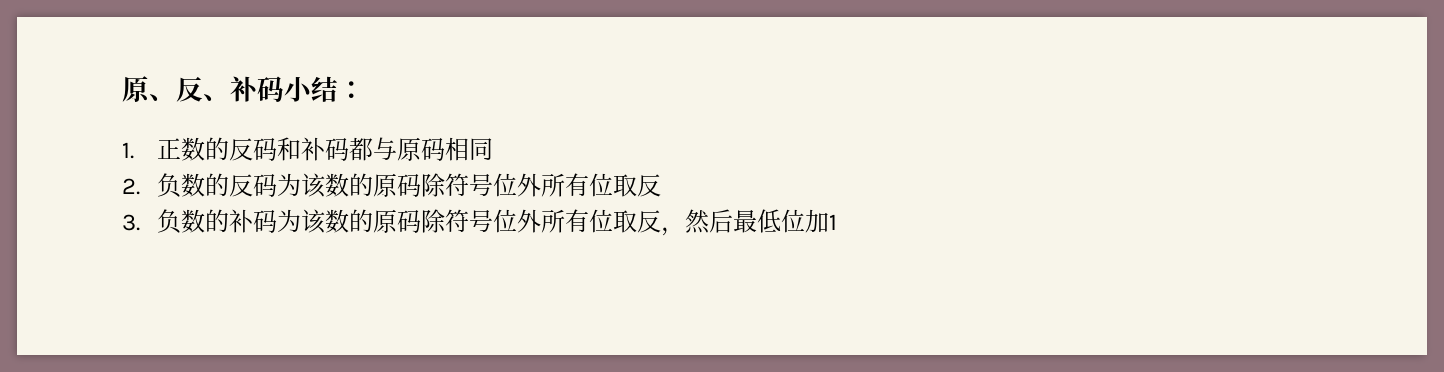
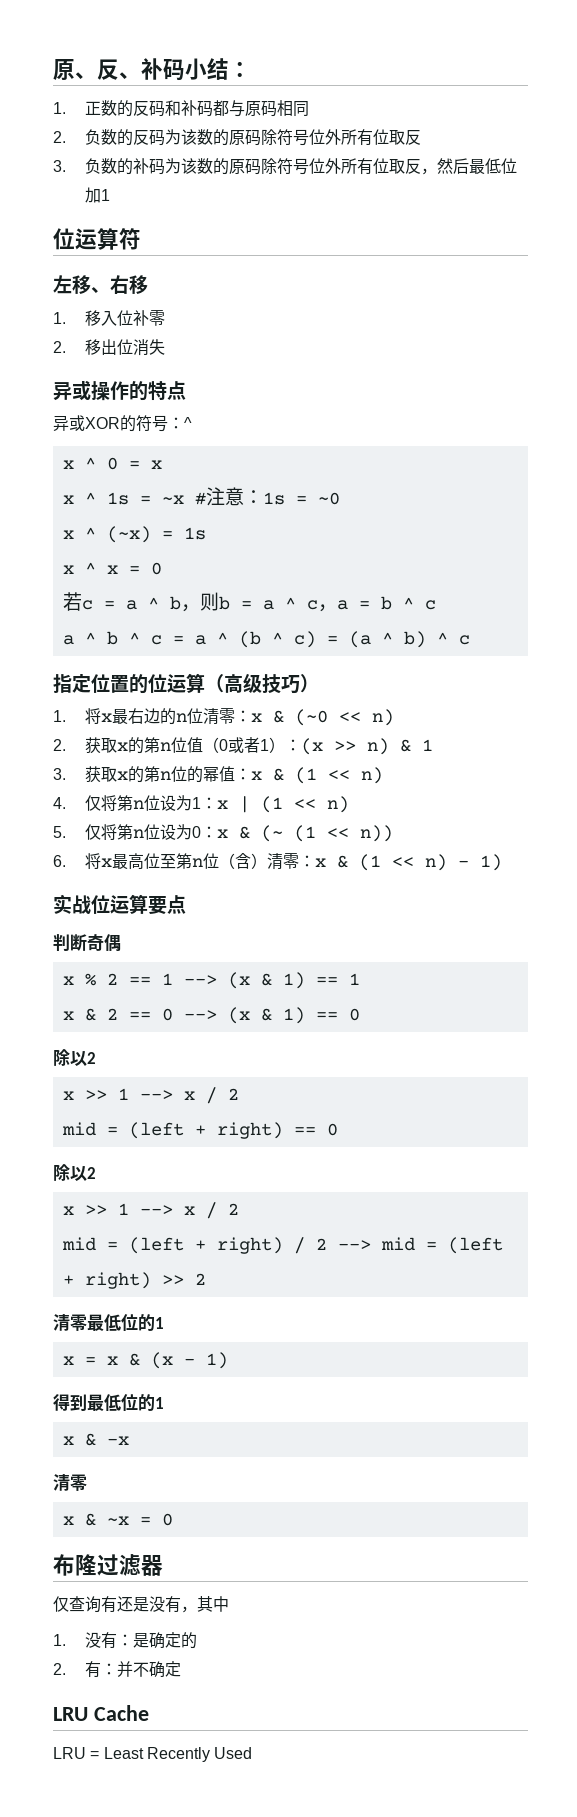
+ 位运算符
+ 左移、右移
+ 1.移入位补零
+ 2.移出位消失
+ 异或操作的特点
+ 异或XOR的符号：^
+ x ^ 0 = x
+ x ^ 1s = ~x #注意：1s = ~0
+ x ^ (~x) = 1s
+ x ^ x = 0
+ 若c = a ^ b，则b = a ^ c，a = b ^ c
+ a ^ b ^ c = a ^ (b ^ c) = (a ^ b) ^ c
+ 指定位置的位运算（高级技巧）
+ 1.将x最右边的n位清零：x & (~0 << n)
+ 2.获取x的第n位值（0或者1）：(x >> n) & 1
+ 3.获取x的第n位的幂值：x & (1 << n)
+ 4.仅将第n位设为1：x | (1 << n)
+ 5.仅将第n位设为0：x & (~ (1 << n))
+ 6.将x最高位至第n位（含）清零：x & (1 << n) - 1)
+ 实战位运算要点
+ 判断奇偶
+ x % 2 == 1 --> (x & 1) == 1
+ x & 2 == 0 --> (x & 1) == 0
+ 除以2
+ x >> 1 --> x / 2
+ mid = (left + right) == 0
+ 除以2
+ x >> 1 --> x / 2
+ mid = (left + right) / 2 --> mid = (left + right) >> 2
+ 清零最低位的1
+ x = x & (x - 1)
+ 得到最低位的1
+ x & -x
+ 清零
+ x & ~x = 0
+ 布隆过滤器
+ 仅查询有还是没有，其中
+ 1.没有：是确定的
+ 2.有：并不确定
+ LRU Cache
+ LRU = Least Recently Used

